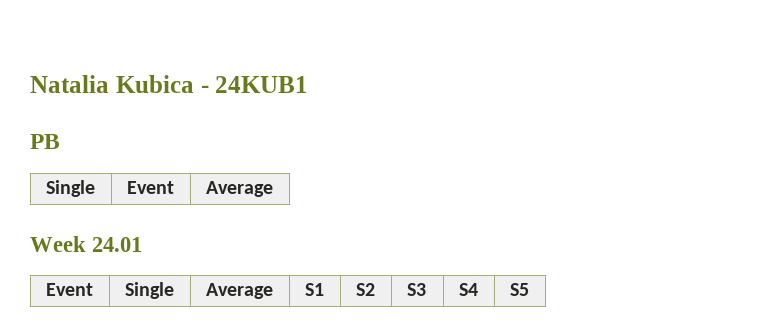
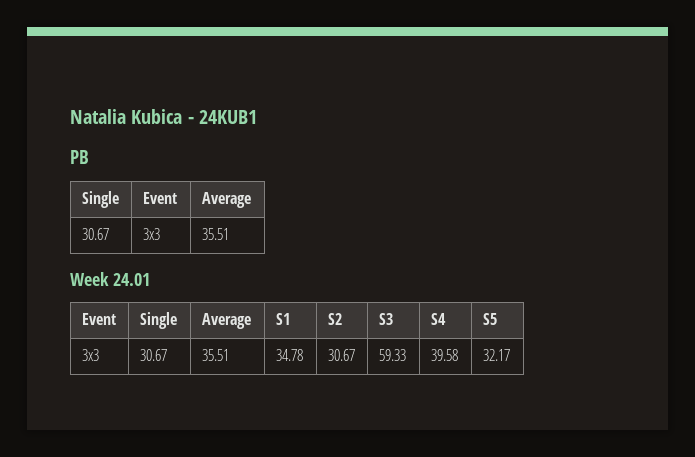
+ 30.67 | 3x3 | 35.51
+ 3x3 | 30.67 | 35.51 | 34.78 | 30.67 | 59.33 | 39.58 | 32.17

